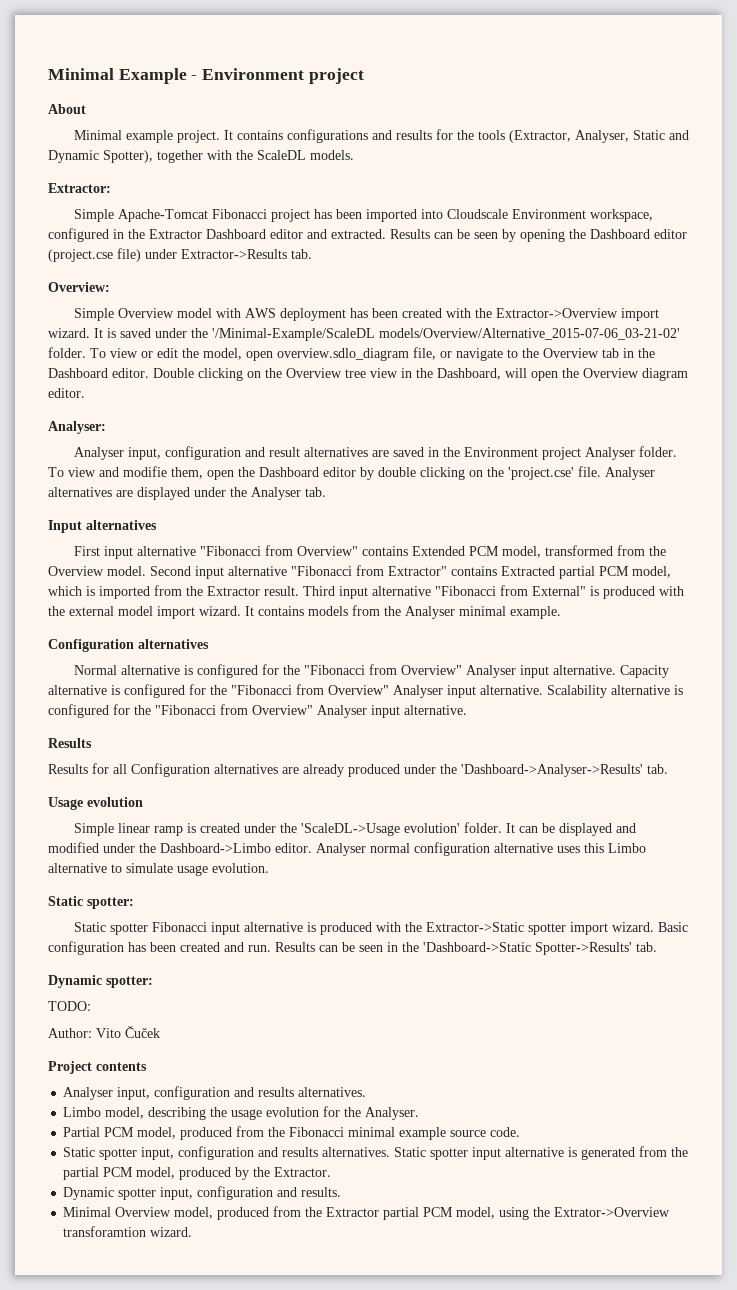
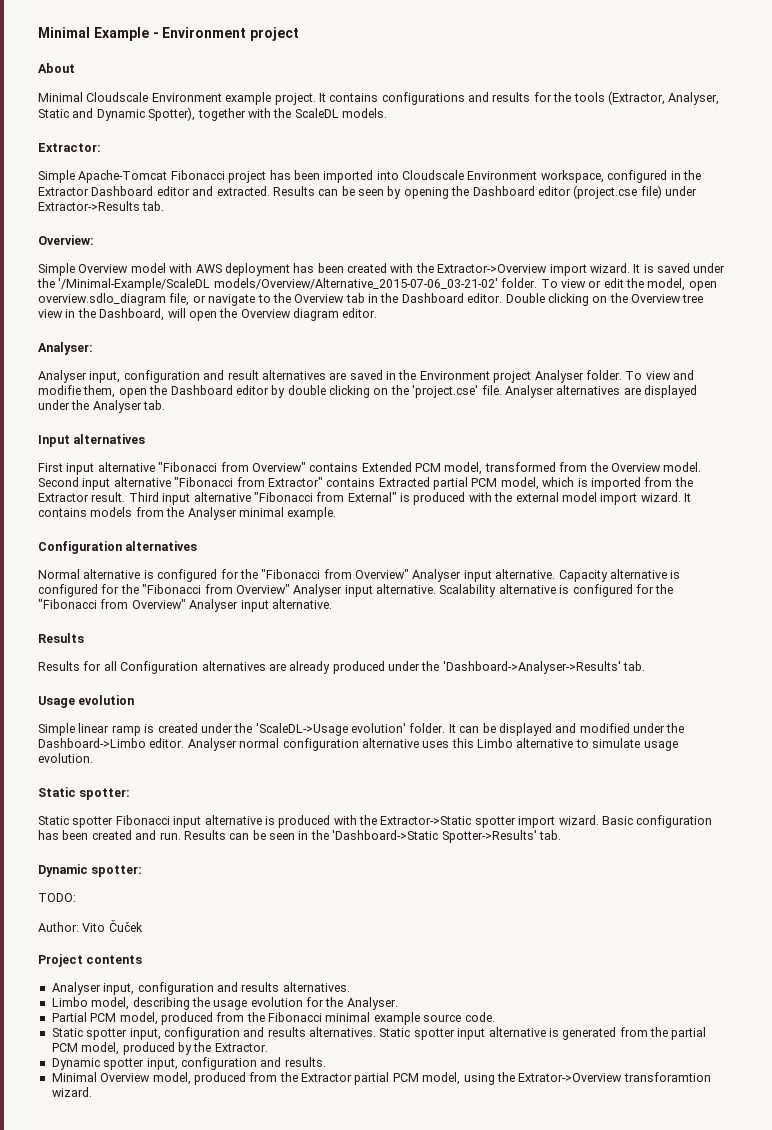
- Minimal example project.
+ Minimal Cloudscale Environment example project.

